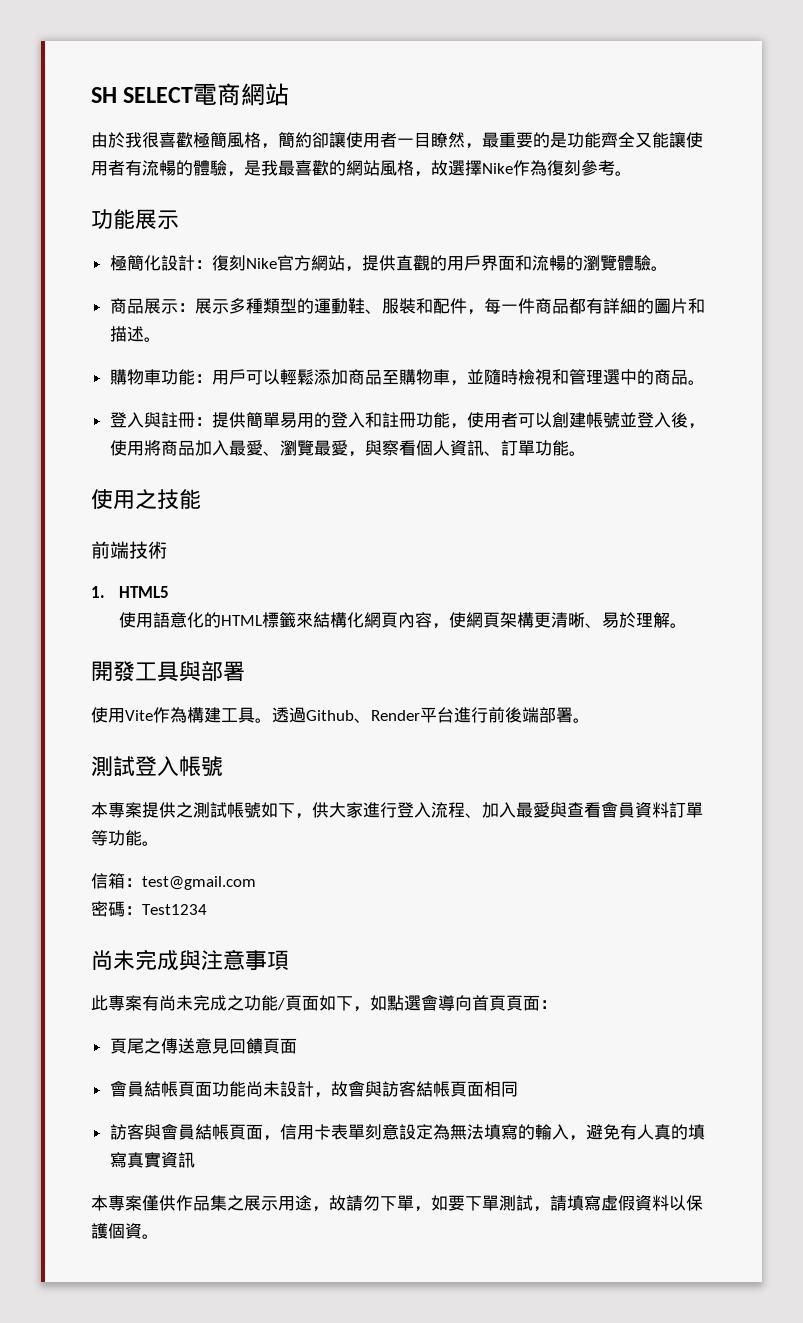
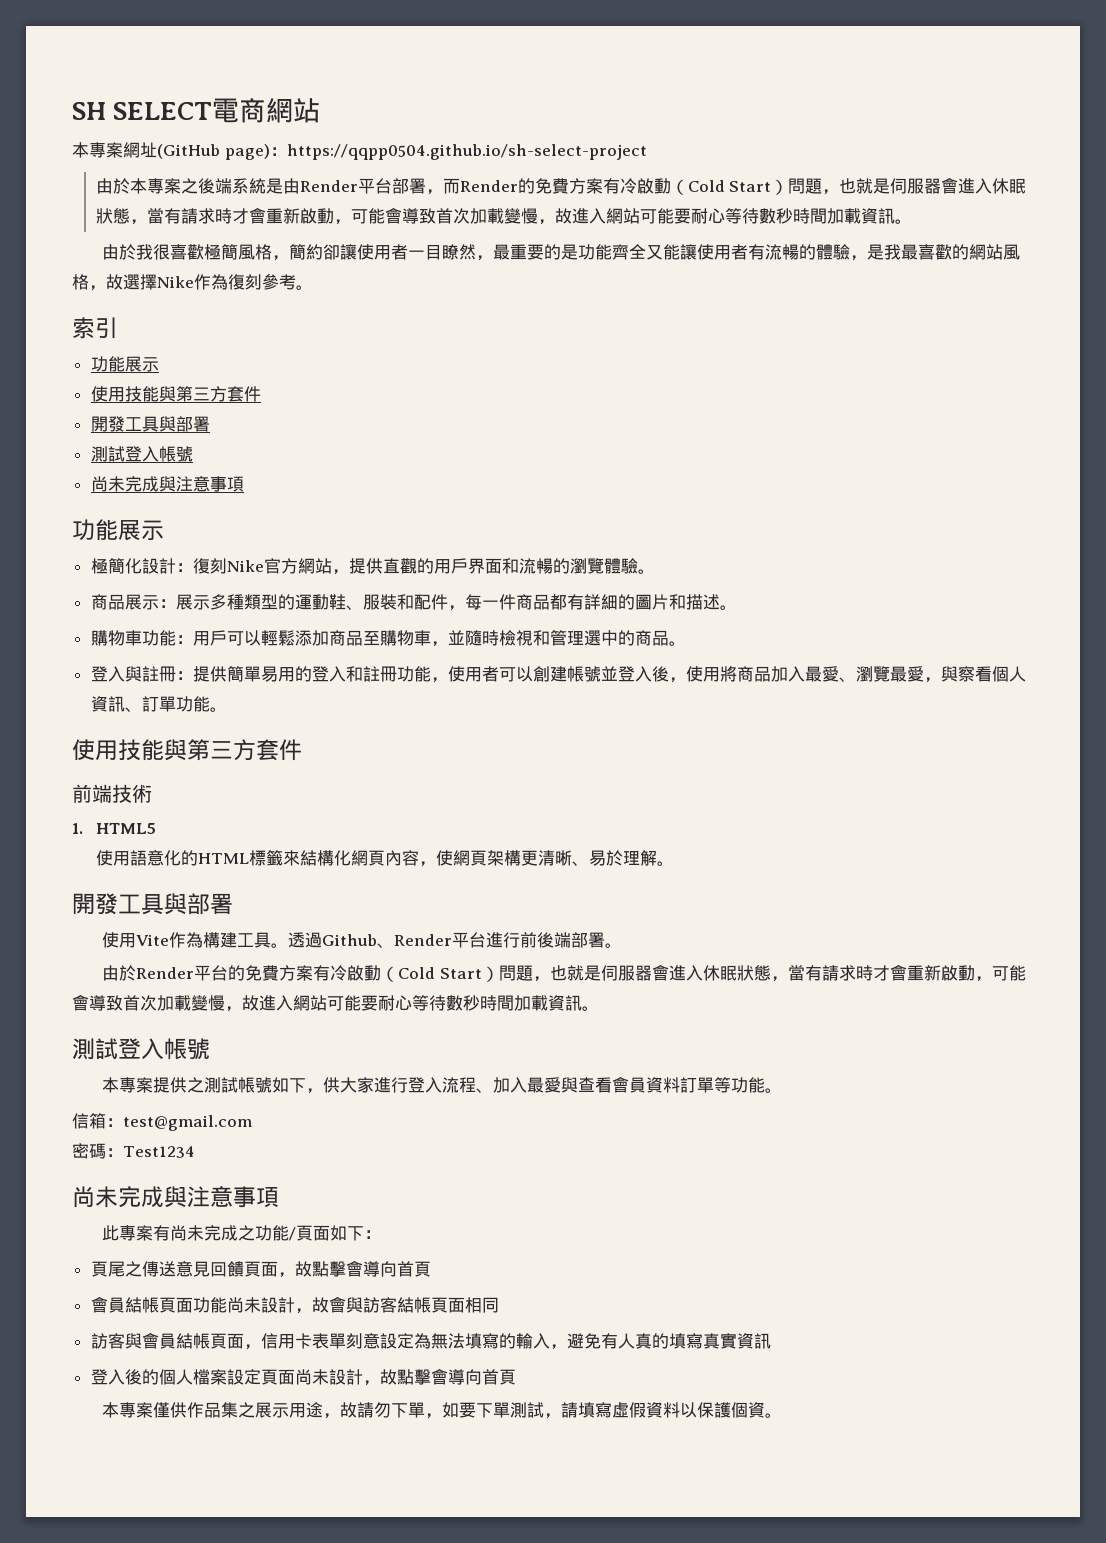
+ 本專案網址(GitHub page)：https://qqpp0504.github.io/sh-select-project
+ 由於本專案之後端系統是由Render平台部署，而Render的免費方案有冷啟動（Cold Start）問題，也就是伺服器會進入休眠狀態，當有請求時才會重新啟動，可能會導致首次加載變慢，故進入網站可能要耐心等待數秒時間加載資訊。
+ 索引
+ 功能展示
+ 使用技能與第三方套件
+ 開發工具與部署
+ 測試登入帳號
+ 尚未完成與注意事項
  登入與註冊：提供簡單易用的登入和註冊功能，使用者可以創建帳號並登入後，使用將商品加入最愛、瀏覽最愛，與察看個人資訊、訂單功能。
- 使用之技能
+ 使用技能與第三方套件
+ 由於Render平台的免費方案有冷啟動（Cold Start）問題，也就是伺服器會進入休眠狀態，當有請求時才會重新啟動，可能會導致首次加載變慢，故進入網站可能要耐心等待數秒時間加載資訊。
- 此專案有尚未完成之功能/頁面如下，如點選會導向首頁頁面：
+ 此專案有尚未完成之功能/頁面如下：
- 頁尾之傳送意見回饋頁面
+ 頁尾之傳送意見回饋頁面，故點擊會導向首頁
+ 登入後的個人檔案設定頁面尚未設計，故點擊會導向首頁

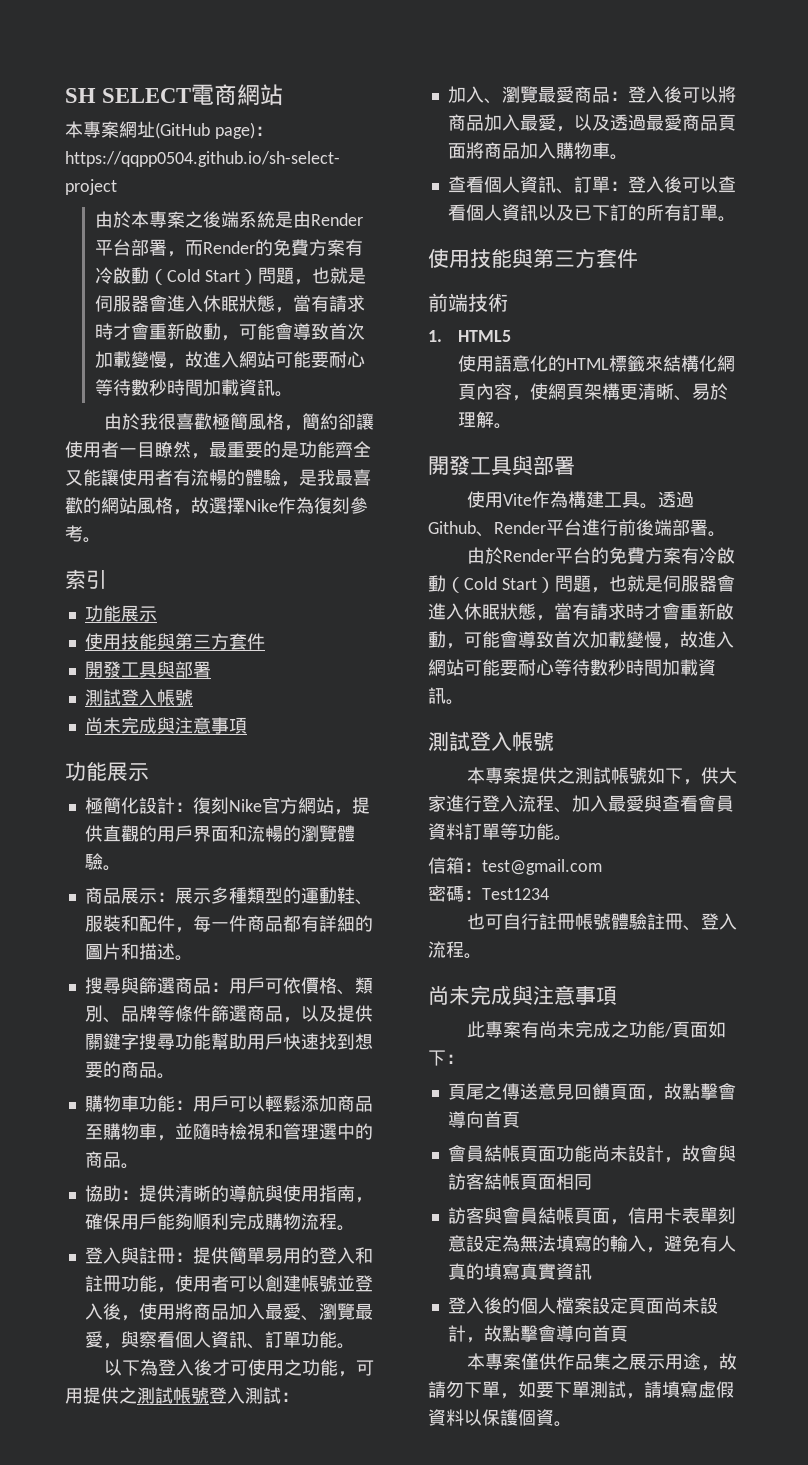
+ 搜尋與篩選商品：用戶可依價格、類別、品牌等條件篩選商品，以及提供關鍵字搜尋功能幫助用戶快速找到想要的商品。
+ 協助：提供清晰的導航與使用指南，確保用戶能夠順利完成購物流程。
+ 以下為登入後才可使用之功能，可用提供之測試帳號登入測試：
+ 加入、瀏覽最愛商品：登入後可以將商品加入最愛，以及透過最愛商品頁面將商品加入購物車。
+ 查看個人資訊、訂單：登入後可以查看個人資訊以及已下訂的所有訂單。
+ 也可自行註冊帳號體驗註冊、登入流程。

